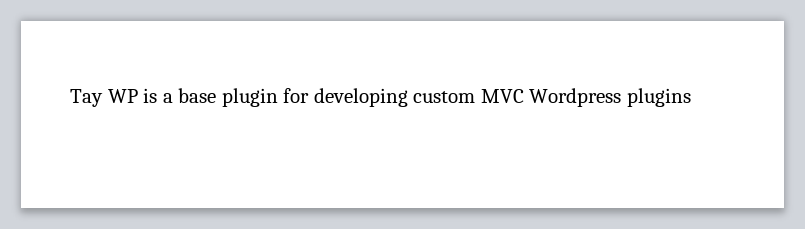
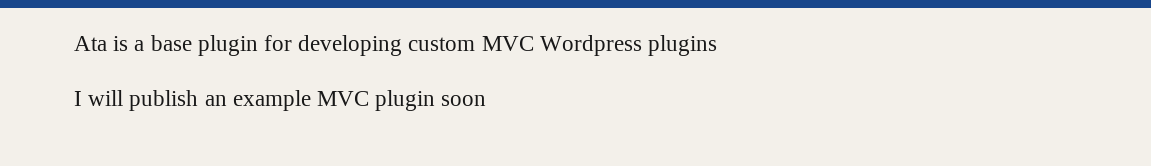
- Tay WP is a base plugin for developing custom MVC Wordpress plugins
+ Ata is a base plugin for developing custom MVC Wordpress plugins
+ I will publish an example MVC plugin soon

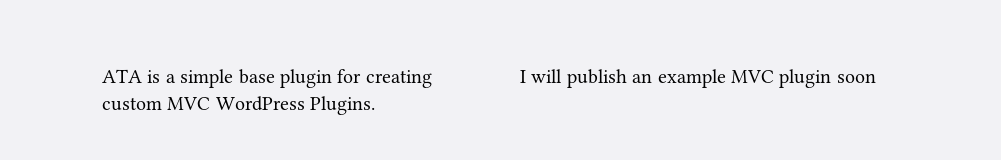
- Ata is a base plugin for developing custom MVC Wordpress plugins
+ ATA is a simple base plugin for creating custom MVC WordPress Plugins.

